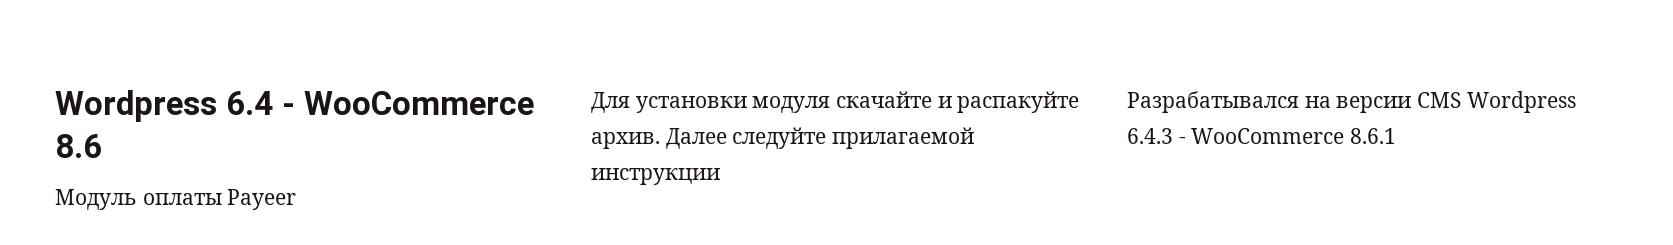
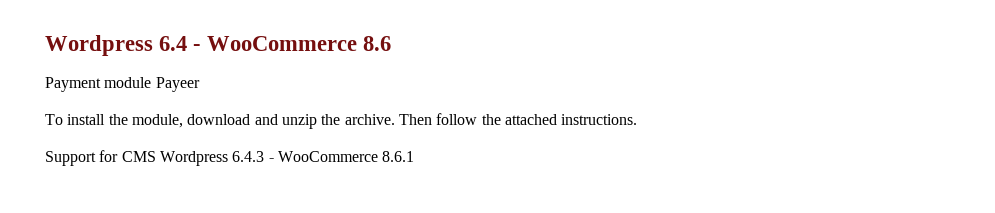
- Модуль оплаты Payeer
+ Payment module Payeer
- Для установки модуля скачайте и распакуйте архив. Далее следуйте прилагаемой инструкции
- Разрабатывался на версии CMS Wordpress 6.4.3 - WooCommerce 8.6.1
+ To install the module, download and unzip the archive. Then follow the attached instructions.
+ Support for CMS Wordpress 6.4.3 - WooCommerce 8.6.1

